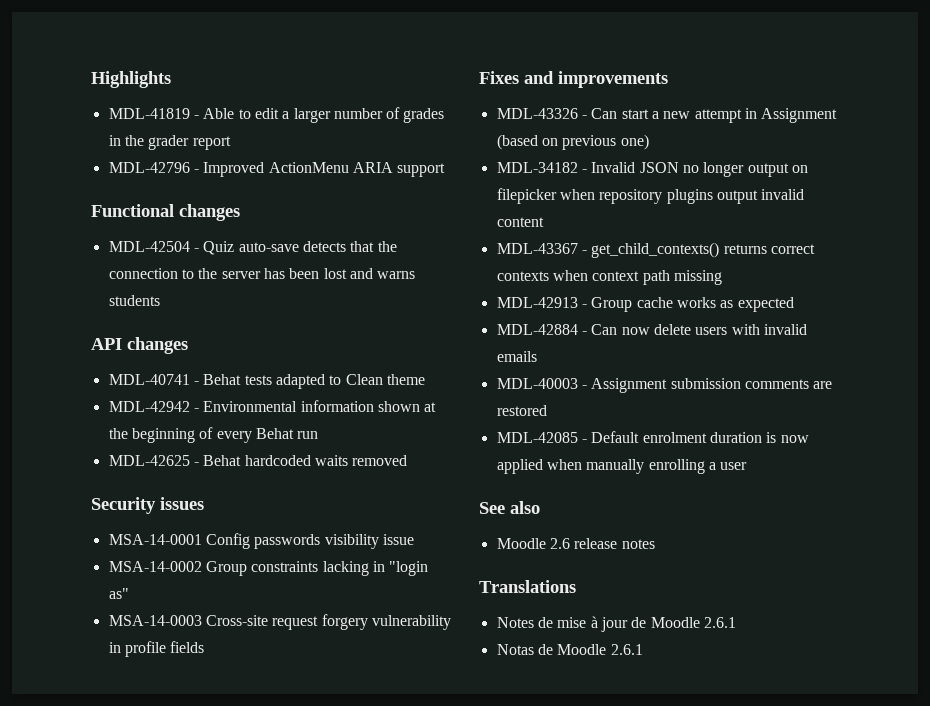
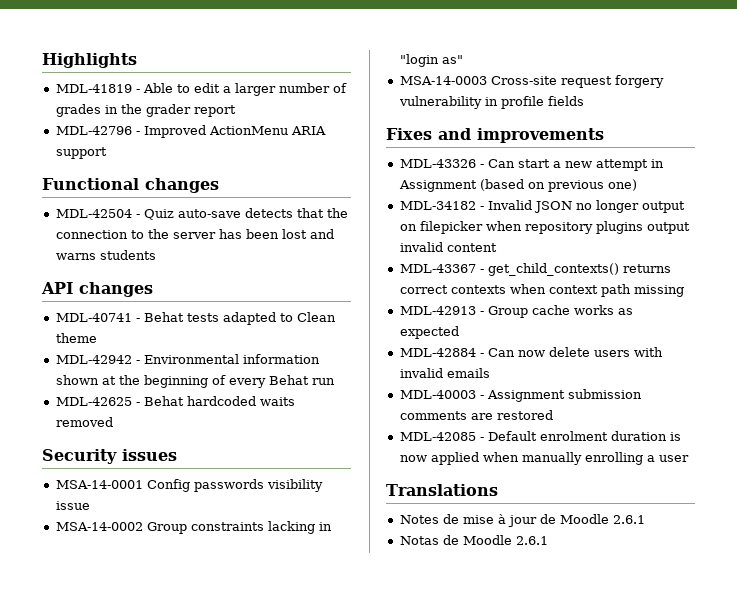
- See also
- Moodle 2.6 release notes

